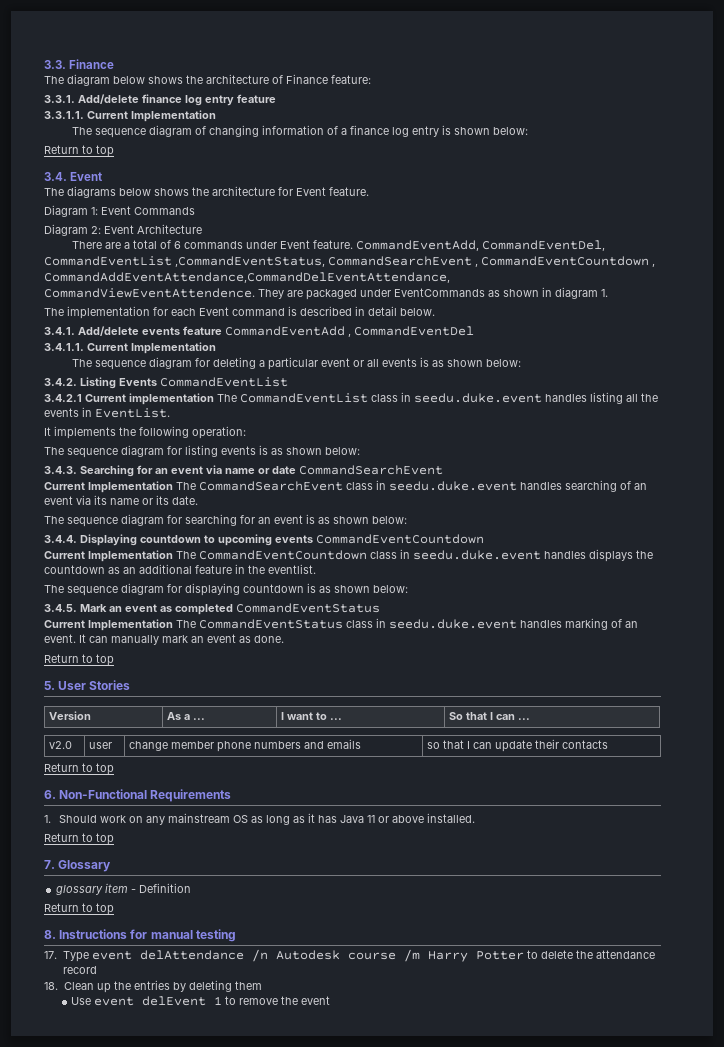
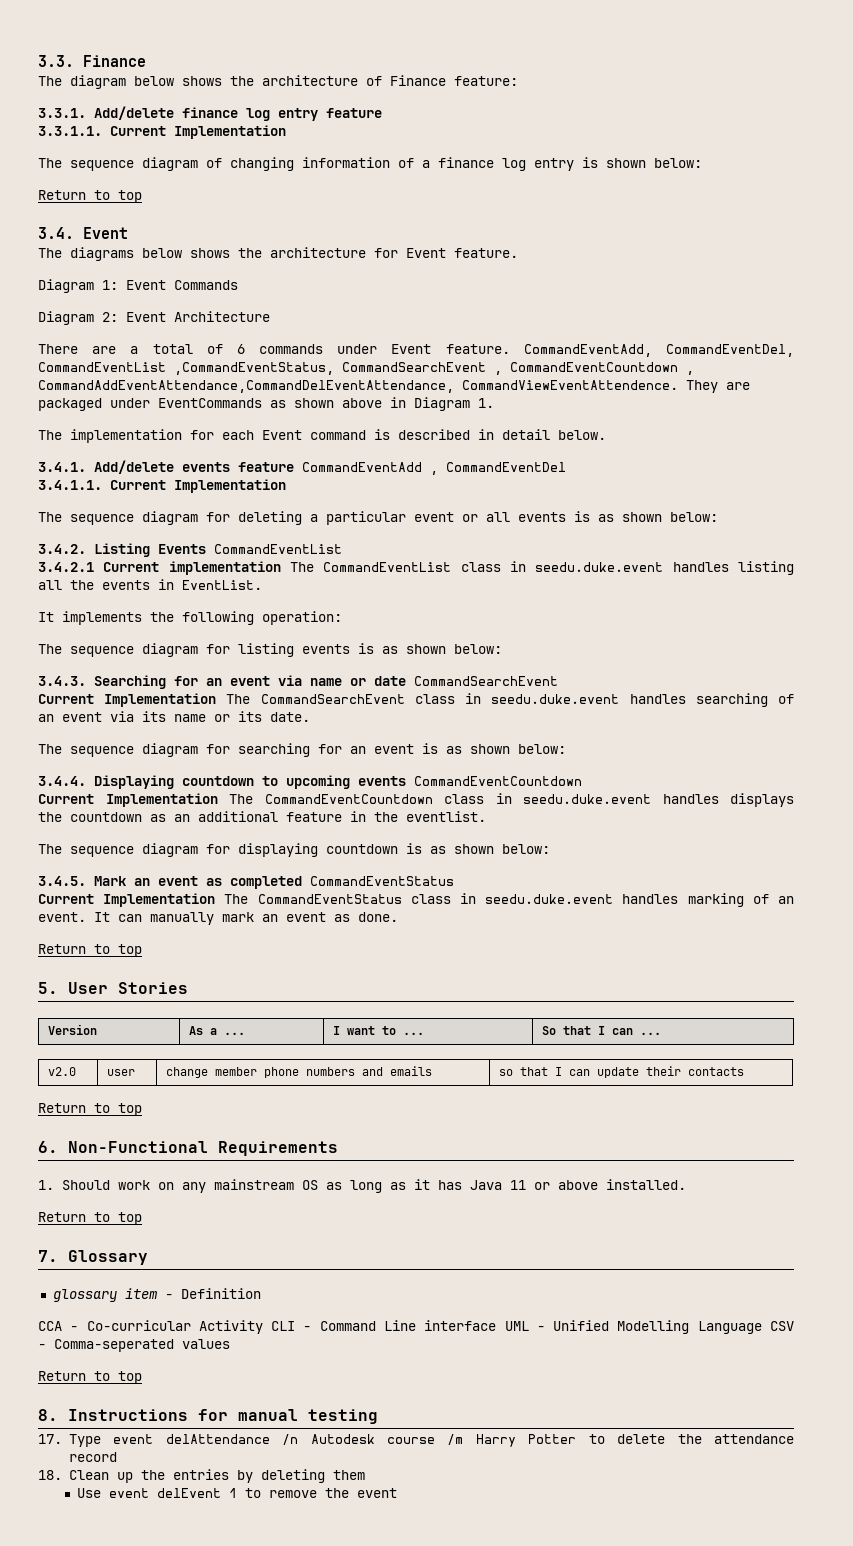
- They are packaged under EventCommands as shown in diagram 1.
+ They are packaged under EventCommands as shown above in Diagram 1.
+ CCA - Co-curricular Activity CLI - Command Line interface UML - Unified Modelling Language CSV - Comma-seperated values

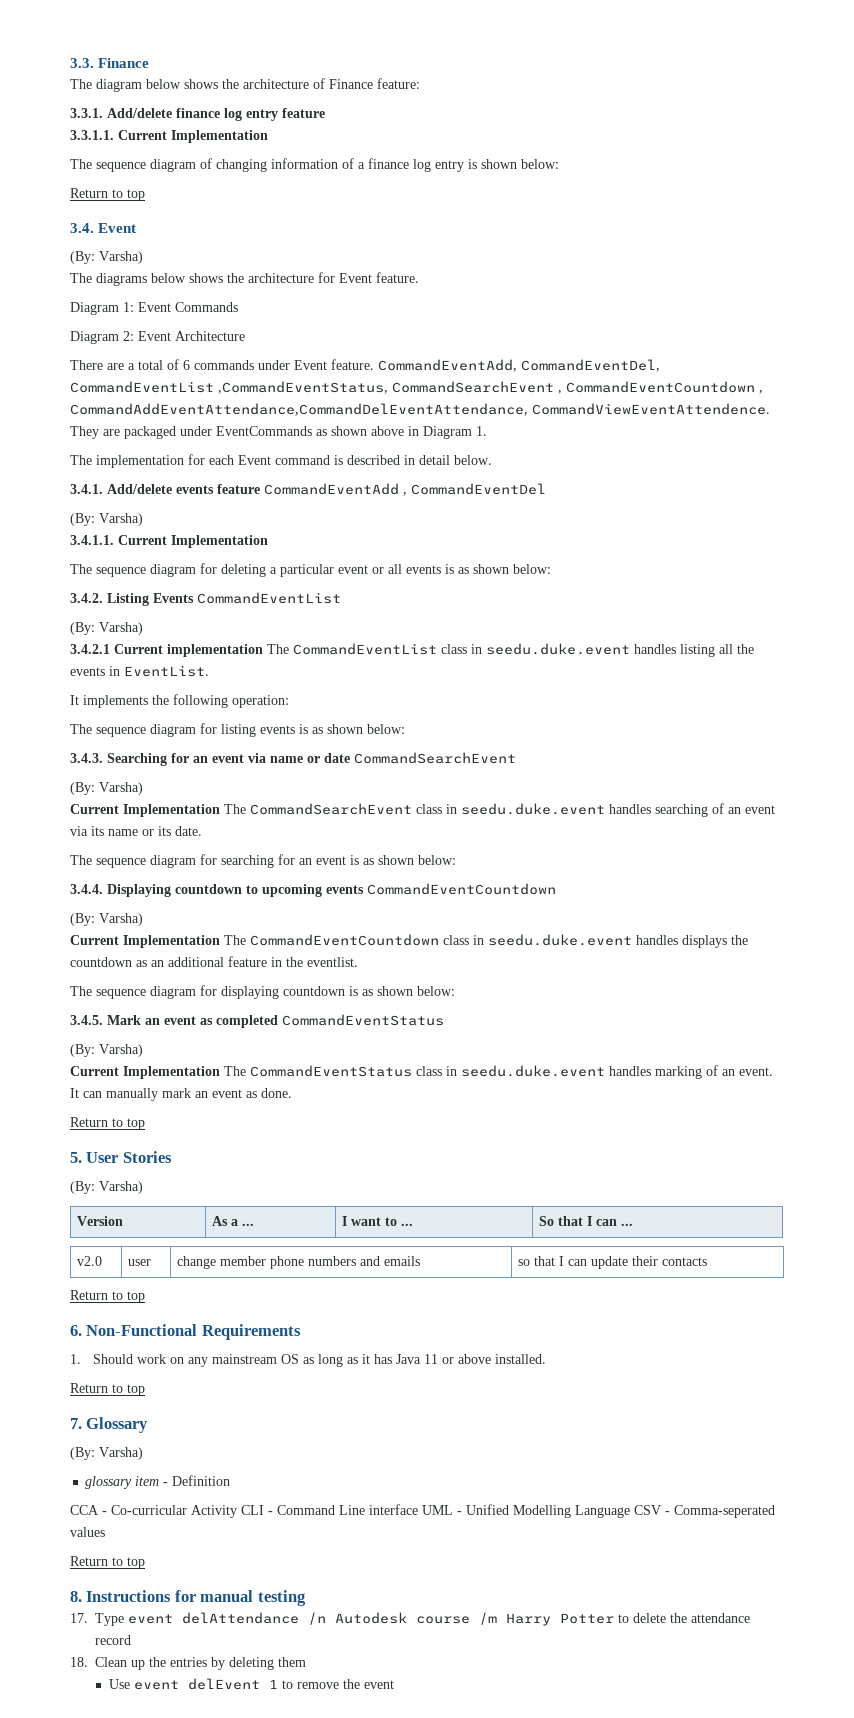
  3.4. Event
+ (By: Varsha)
  3.4.1. Add/delete events feature CommandEventAdd , CommandEventDel
+ (By: Varsha)
  3.4.2. Listing Events CommandEventList
+ (By: Varsha)
  3.4.3. Searching for an event via name or date CommandSearchEvent
+ (By: Varsha)
  3.4.4. Displaying countdown to upcoming events CommandEventCountdown
+ (By: Varsha)
  3.4.5. Mark an event as completed CommandEventStatus
+ (By: Varsha)
  5. User Stories
+ (By: Varsha)
  7. Glossary
+ (By: Varsha)

